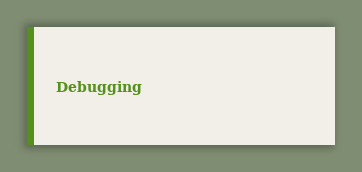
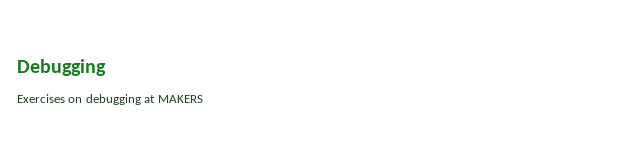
+ Exercises on debugging at MAKERS

